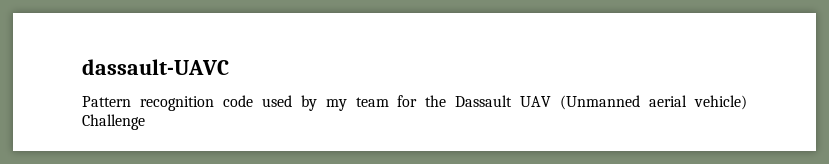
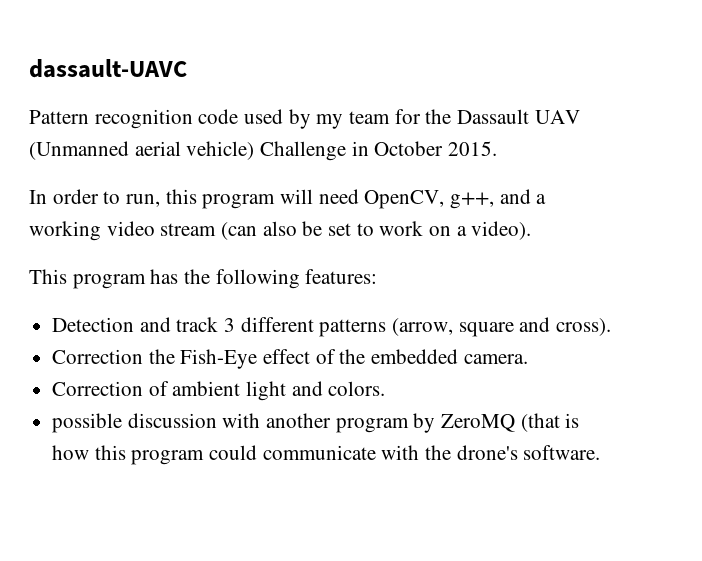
- Pattern recognition code used by my team for the Dassault UAV (Unmanned aerial vehicle) Challenge
+ Pattern recognition code used by my team for the Dassault UAV (Unmanned aerial vehicle) Challenge in October 2015.
+ In order to run, this program will need OpenCV, g++, and a working video stream (can also be set to work on a video).
+ This program has the following features:
+ Detection and track 3 different patterns (arrow, square and cross).
+ Correction the Fish-Eye effect of the embedded camera.
+ Correction of ambient light and colors.
+ possible discussion with another program by ZeroMQ (that is how this program could communicate with the drone's software.

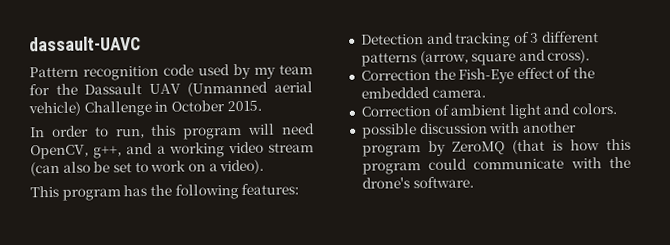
- Detection and track 3 different patterns (arrow, square and cross).
+ Detection and tracking of 3 different patterns (arrow, square and cross).

